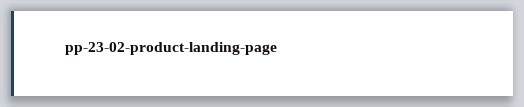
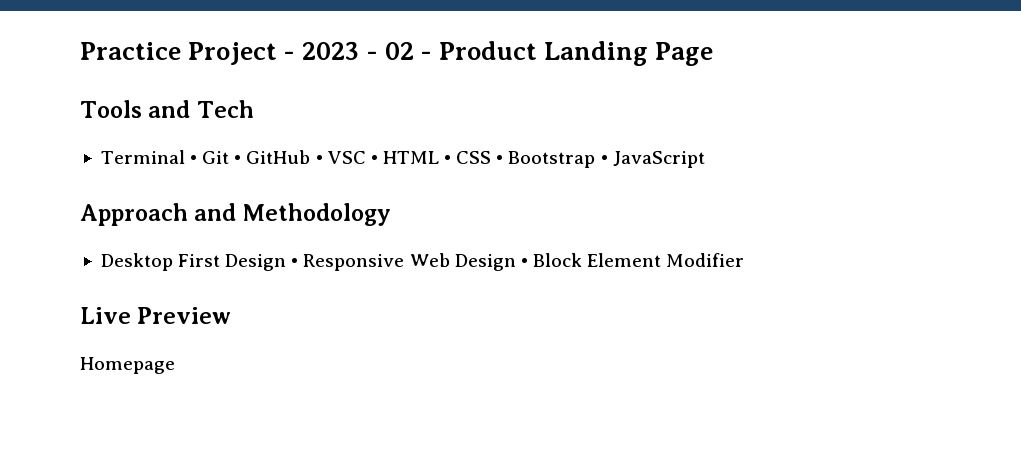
- pp-23-02-product-landing-page
+ Practice Project - 2023 - 02 - Product Landing Page
+ Tools and Tech
+ Terminal • Git • GitHub • VSC • HTML • CSS • Bootstrap • JavaScript
+ Approach and Methodology
+ Desktop First Design • Responsive Web Design • Block Element Modifier
+ Live Preview
+ Homepage

